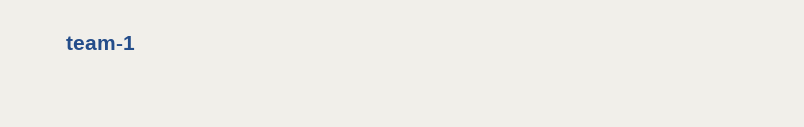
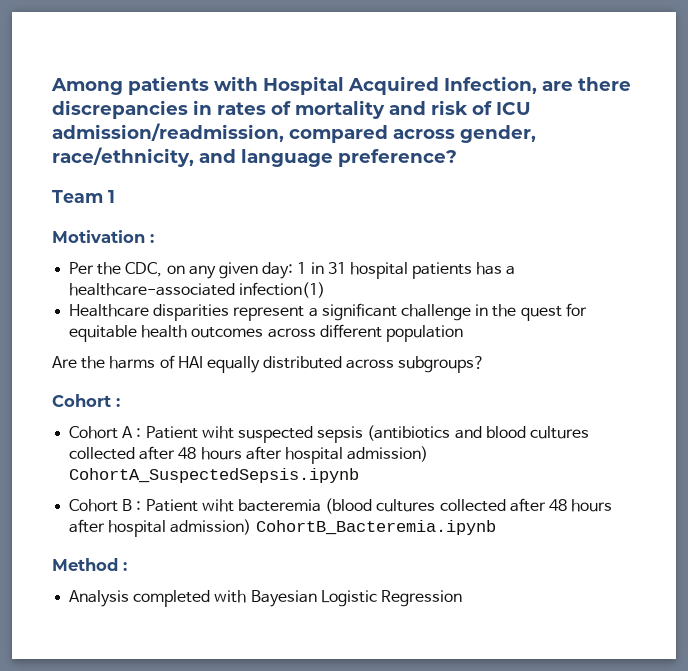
- team-1
+ Among patients with Hospital Acquired Infection, are there discrepancies in rates of mortality and risk of ICU admission/readmission, compared across gender, race/ethnicity, and language preference?
+ Team 1
+ Motivation :
+ Per the CDC, on any given day: 1 in 31 hospital patients has a healthcare-associated infection(1)
+ Healthcare disparities represent a significant challenge in the quest for equitable health outcomes across different population
+ Are the harms of HAI equally distributed across subgroups?
+ Cohort :
+ Cohort A : Patient wiht suspected sepsis (antibiotics and blood cultures collected after 48 hours after hospital admission) CohortA_SuspectedSepsis.ipynb
+ Cohort B : Patient wiht bacteremia (blood cultures collected after 48 hours after hospital admission) CohortB_Bacteremia.ipynb
+ Method :
+ Analysis completed with Bayesian Logistic Regression

